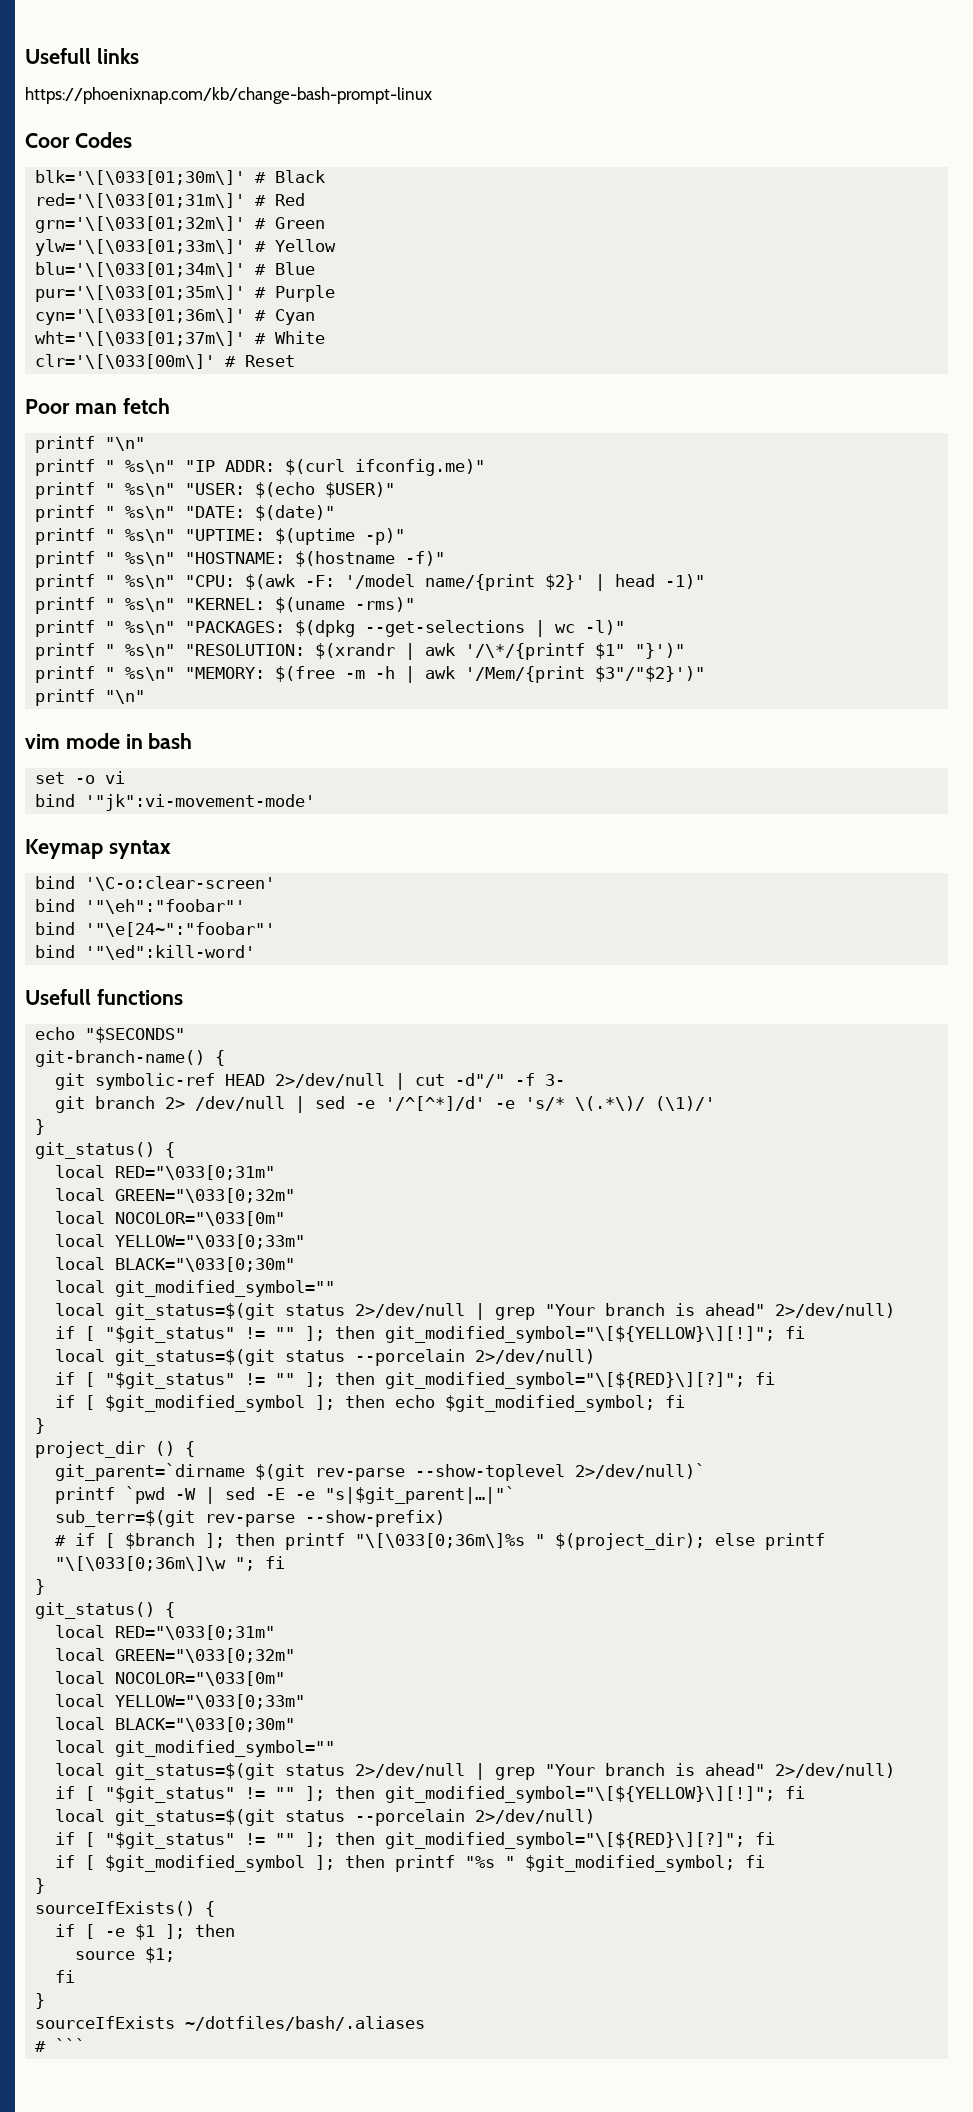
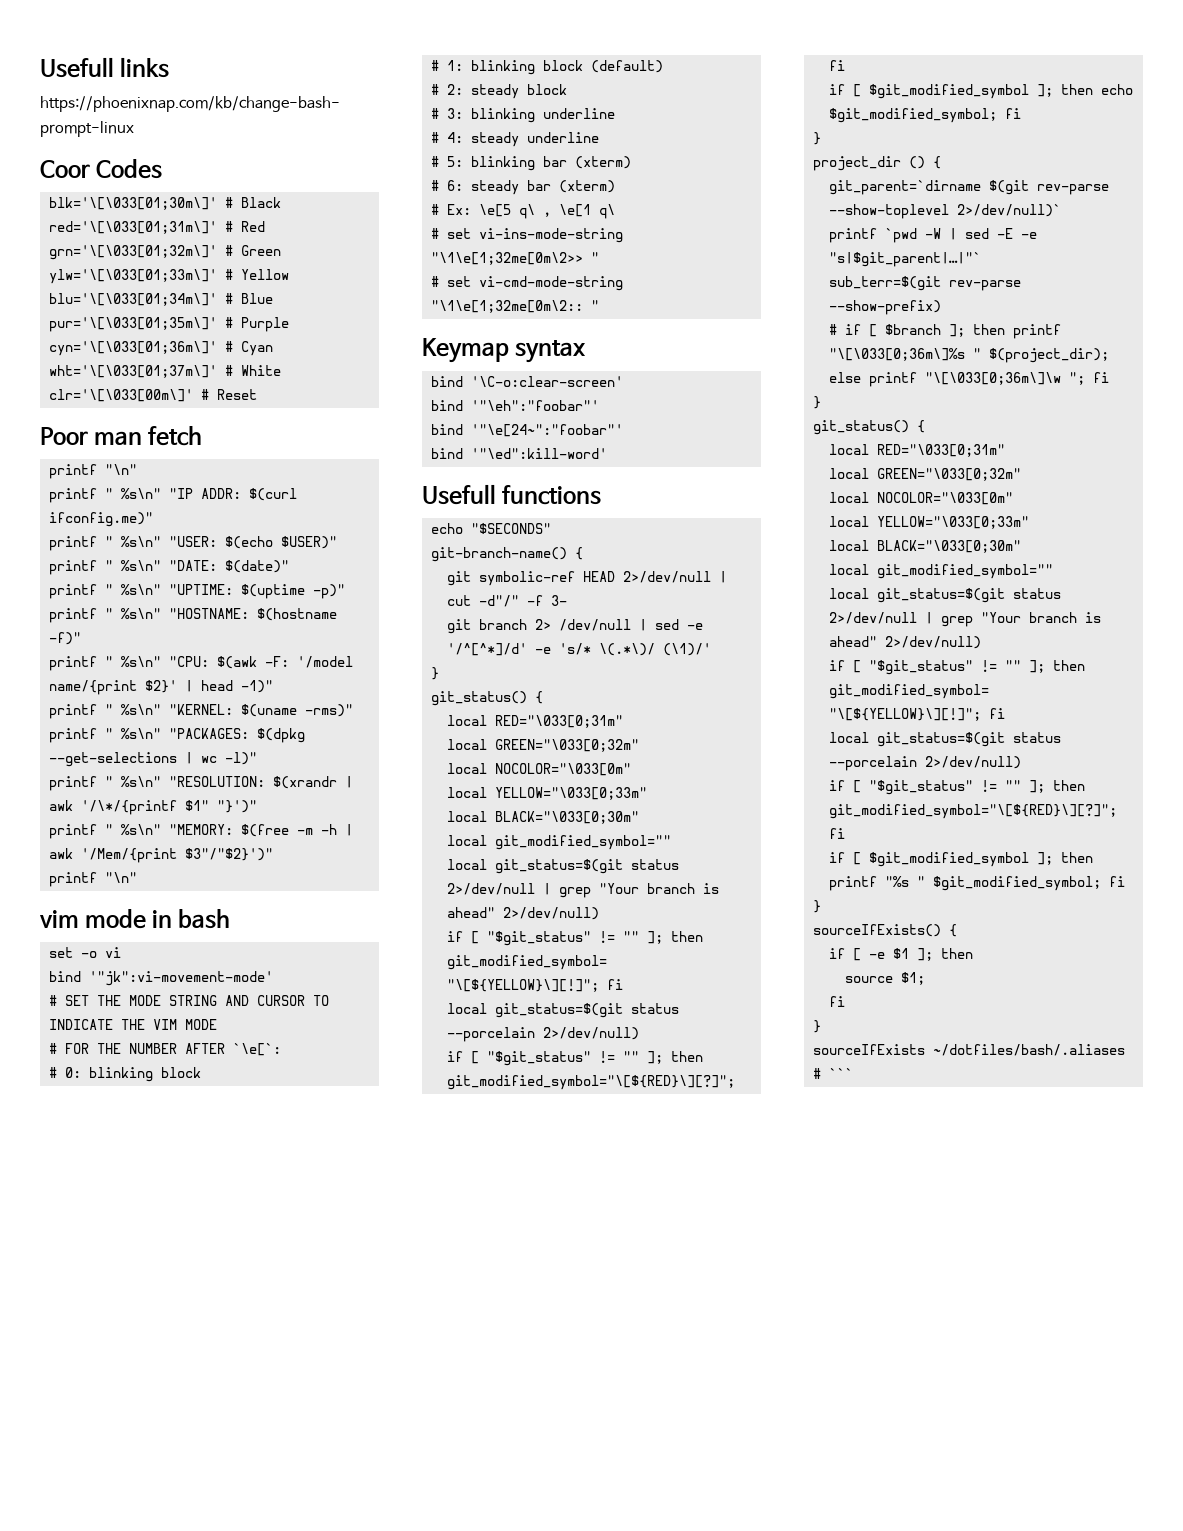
+ # SET THE MODE STRING AND CURSOR TO INDICATE THE VIM MODE
+ # FOR THE NUMBER AFTER `\e[`:
+ # 0: blinking block
+ # 1: blinking block (default)
+ # 2: steady block
+ # 3: blinking underline
+ # 4: steady underline
+ # 5: blinking bar (xterm)
+ # 6: steady bar (xterm)
+ # Ex: \e[5 q\ , \e[1 q\
+ # set vi-ins-mode-string "\1\e[1;32me[0m\2>> "
+ # set vi-cmd-mode-string "\1\e[1;32me[0m\2:: "

